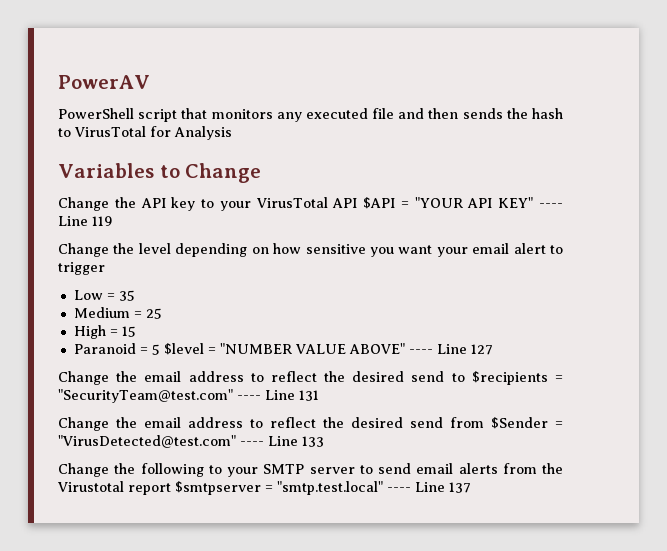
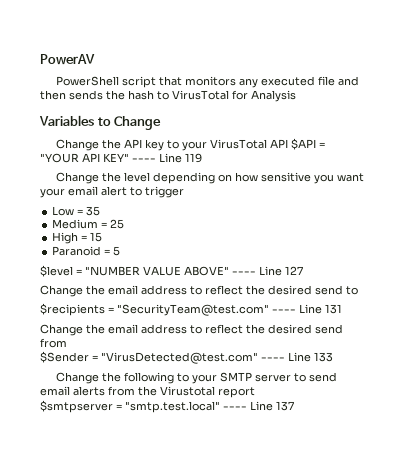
- Paranoid = 5 $level = "NUMBER VALUE ABOVE" ---- Line 127
+ Paranoid = 5
+ $level = "NUMBER VALUE ABOVE" ---- Line 127
- Change the email address to reflect the desired send to $recipients = "SecurityTeam@test.com" ---- Line 131
+ Change the email address to reflect the desired send to
+ $recipients = "SecurityTeam@test.com" ---- Line 131
- Change the email address to reflect the desired send from $Sender = "VirusDetected@test.com" ---- Line 133
+ Change the email address to reflect the desired send from
+ $Sender = "VirusDetected@test.com" ---- Line 133
- Change the following to your SMTP server to send email alerts from the Virustotal report $smtpserver = "smtp.test.local" ---- Line 137
+ Change the following to your SMTP server to send email alerts from the Virustotal report
+ $smtpserver = "smtp.test.local" ---- Line 137

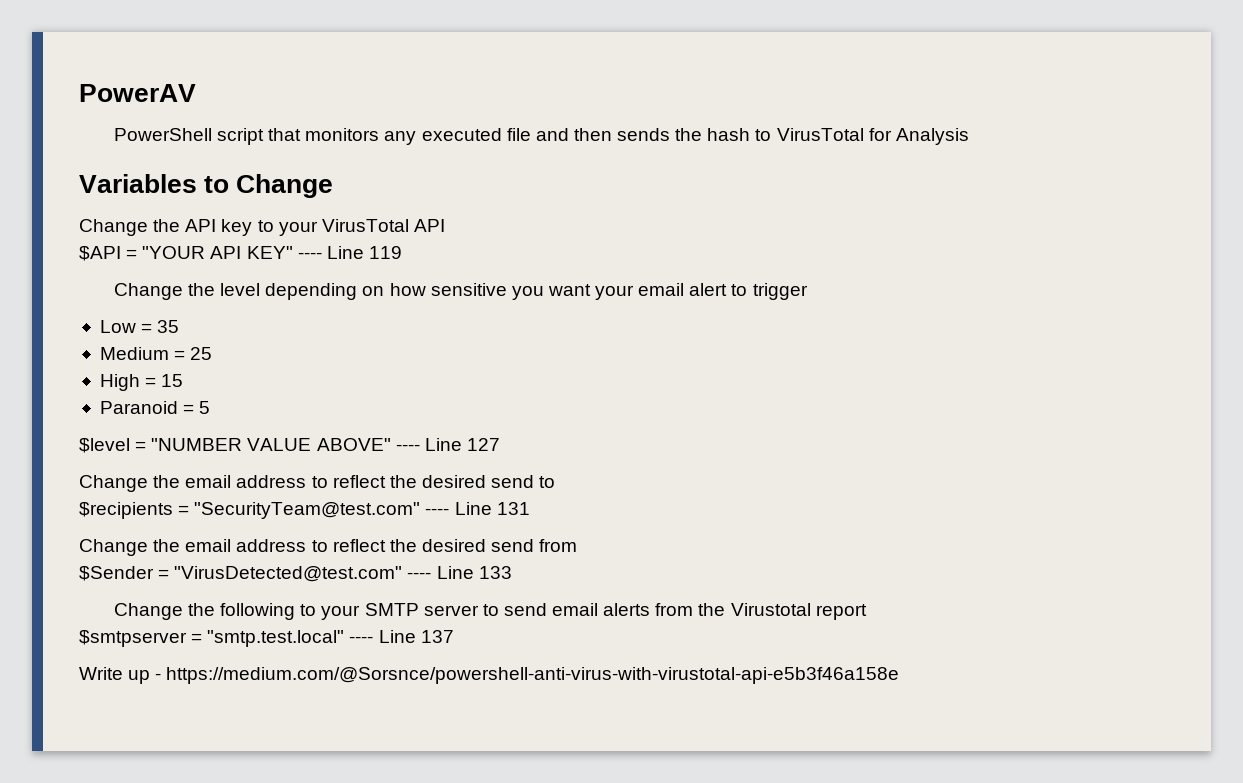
- Change the API key to your VirusTotal API $API = "YOUR API KEY" ---- Line 119
+ Change the API key to your VirusTotal API
+ $API = "YOUR API KEY" ---- Line 119
+ Write up - https://medium.com/@Sorsnce/powershell-anti-virus-with-virustotal-api-e5b3f46a158e

